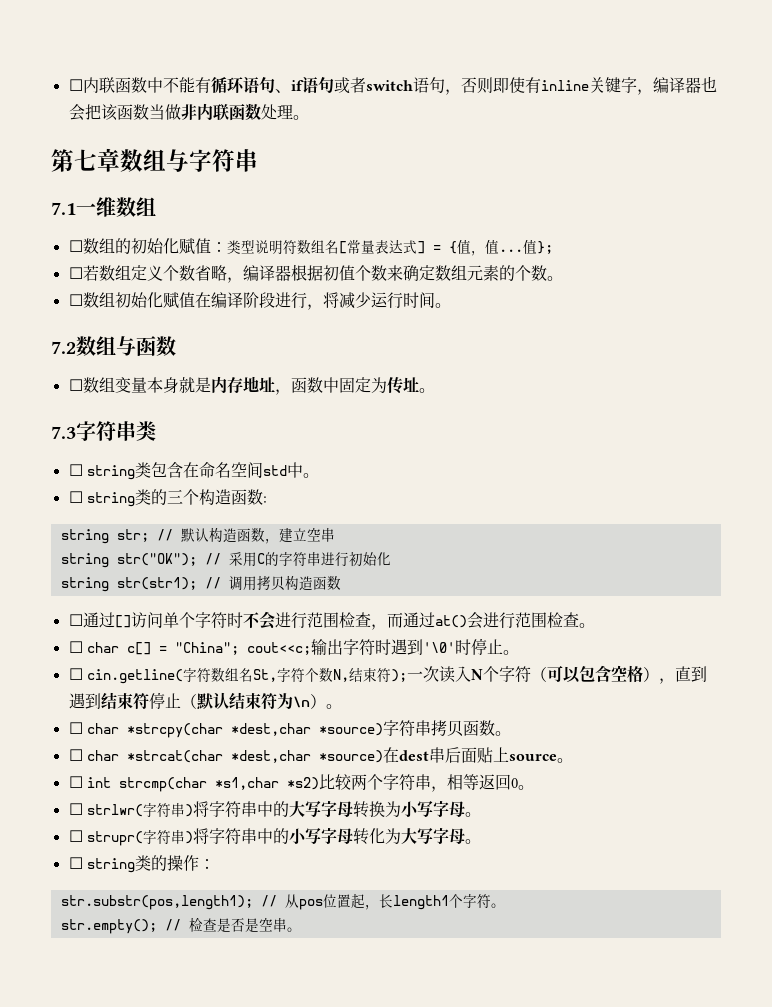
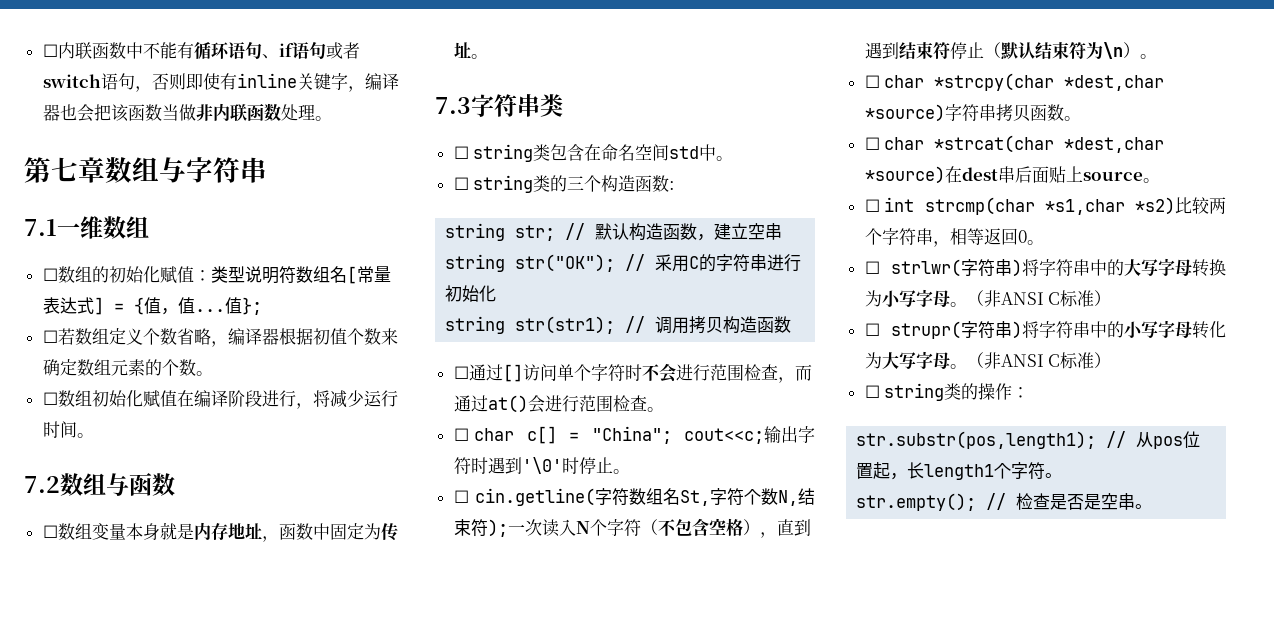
- ☐ cin.getline(字符数组名St,字符个数N,结束符);一次读入N个字符（可以包含空格），直到遇到结束符停止（默认结束符为\n）。
+ ☐ cin.getline(字符数组名St,字符个数N,结束符);一次读入N个字符（不包含空格），直到遇到结束符停止（默认结束符为\n）。
- ☐ strlwr(字符串)将字符串中的大写字母转换为小写字母。
+ ☐ strlwr(字符串)将字符串中的大写字母转换为小写字母。（非ANSI C标准）
- ☐ strupr(字符串)将字符串中的小写字母转化为大写字母。
+ ☐ strupr(字符串)将字符串中的小写字母转化为大写字母。（非ANSI C标准）

